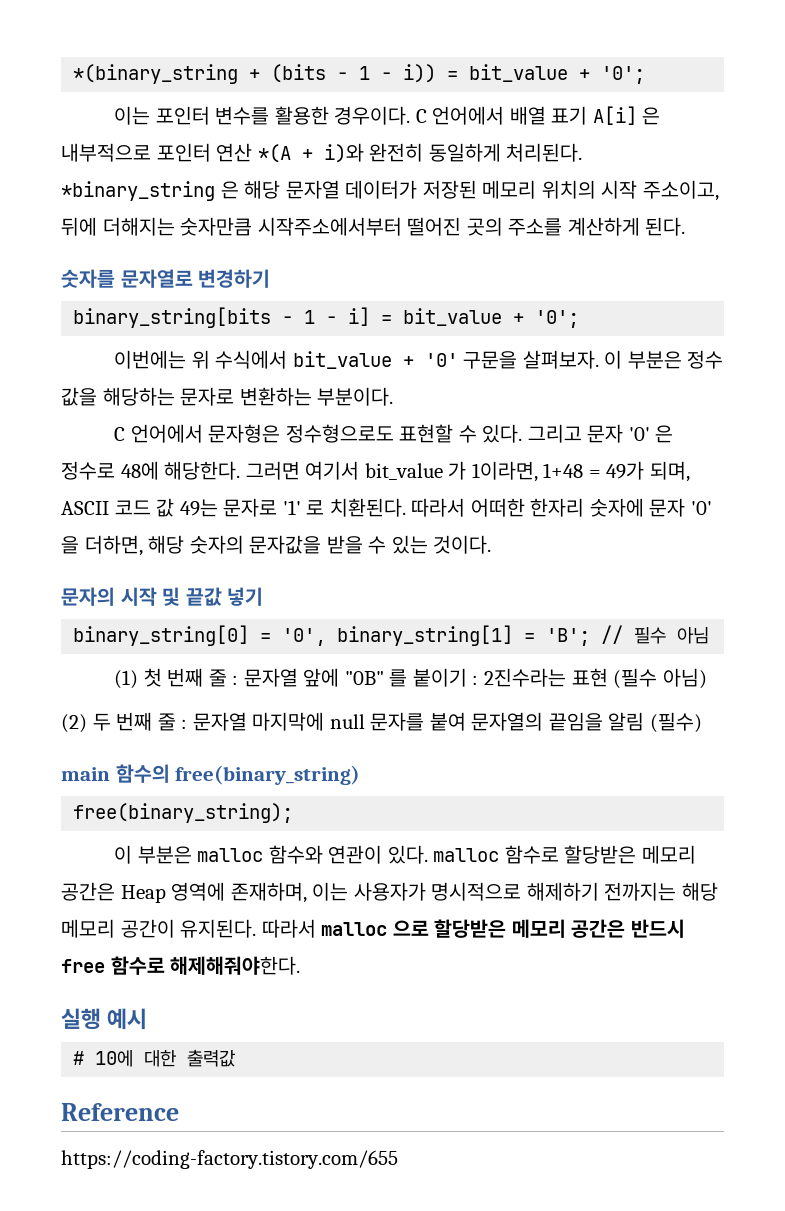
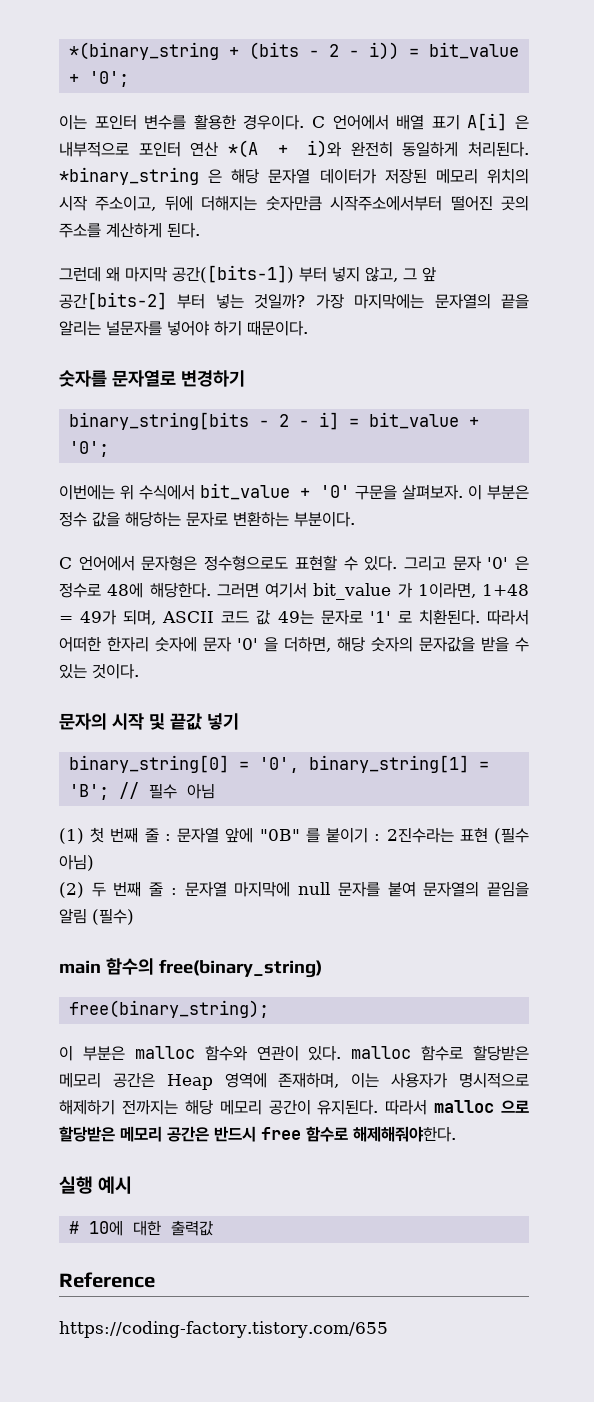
- *(binary_string + (bits - 1 - i)) = bit_value + '0';
+ *(binary_string + (bits - 2 - i)) = bit_value + '0';
+ 그런데 왜 마지막 공간([bits-1]) 부터 넣지 않고, 그 앞 공간[bits-2] 부터 넣는 것일까? 가장 마지막에는 문자열의 끝을 알리는 널문자를 넣어야 하기 때문이다.
- binary_string[bits - 1 - i] = bit_value + '0';
+ binary_string[bits - 2 - i] = bit_value + '0';

